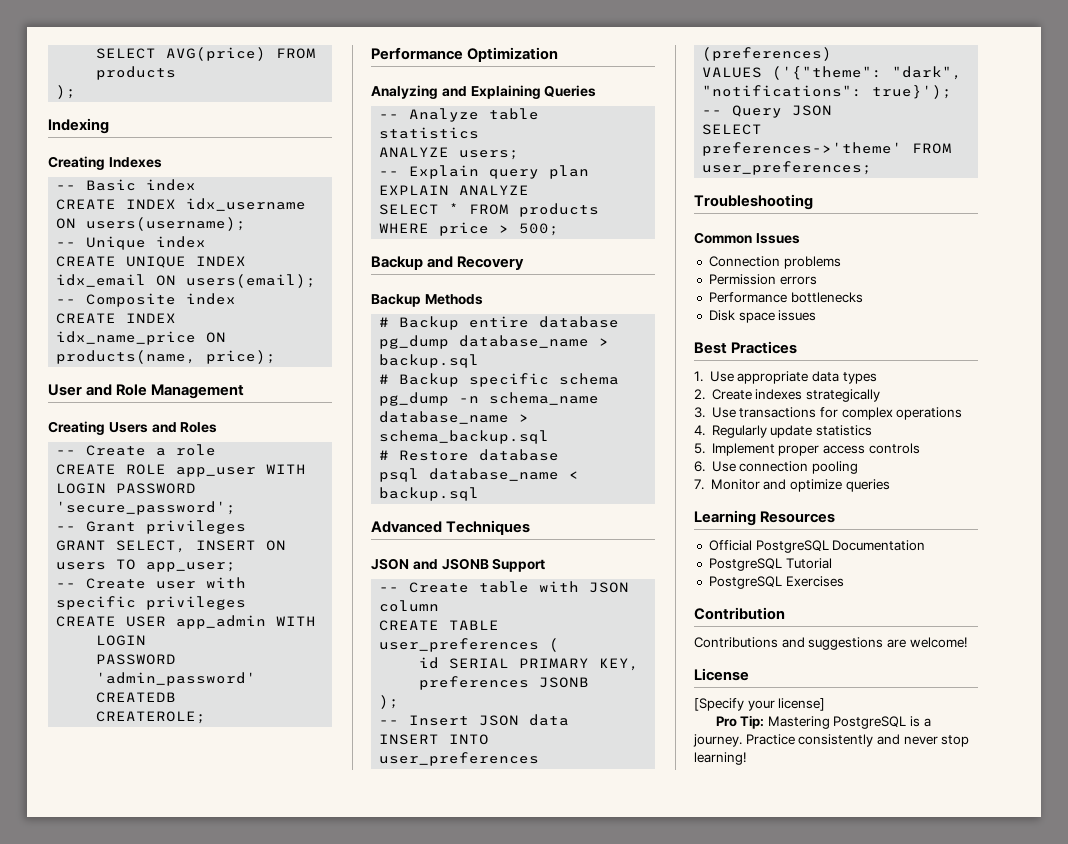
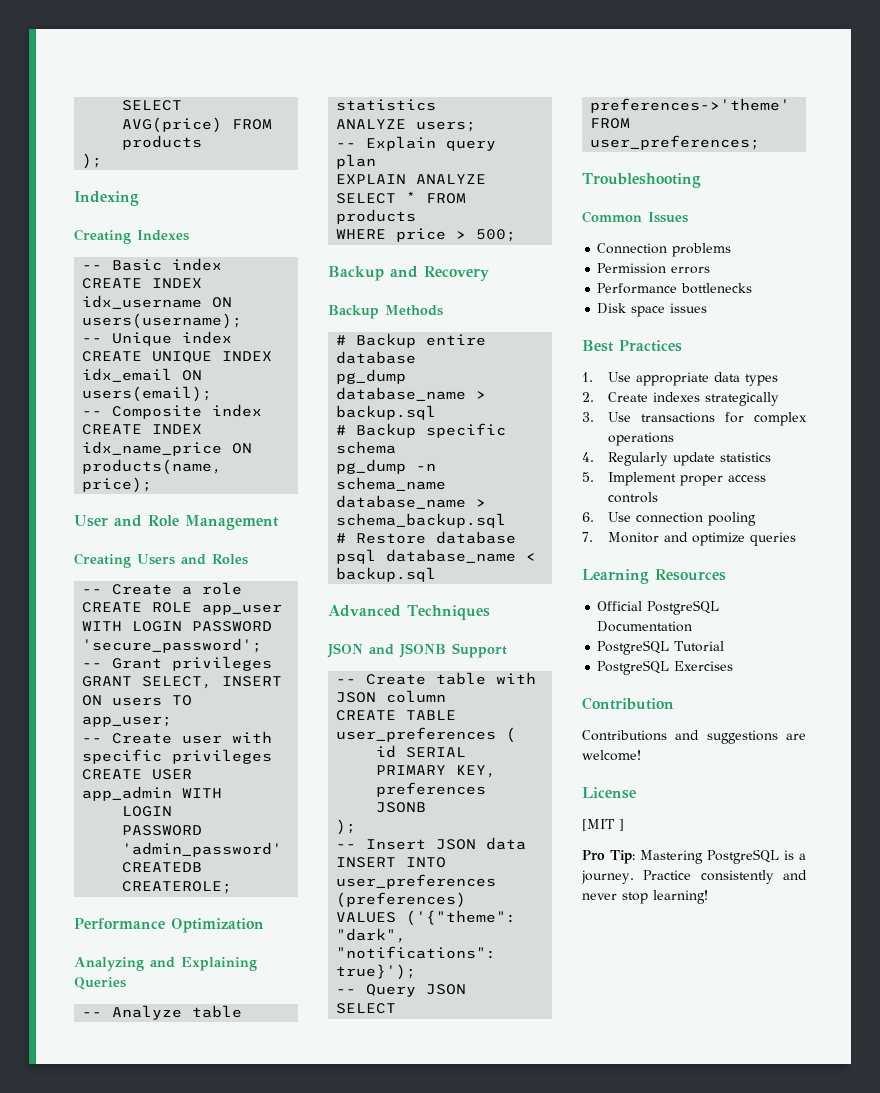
- [Specify your license]
+ [MIT ]

